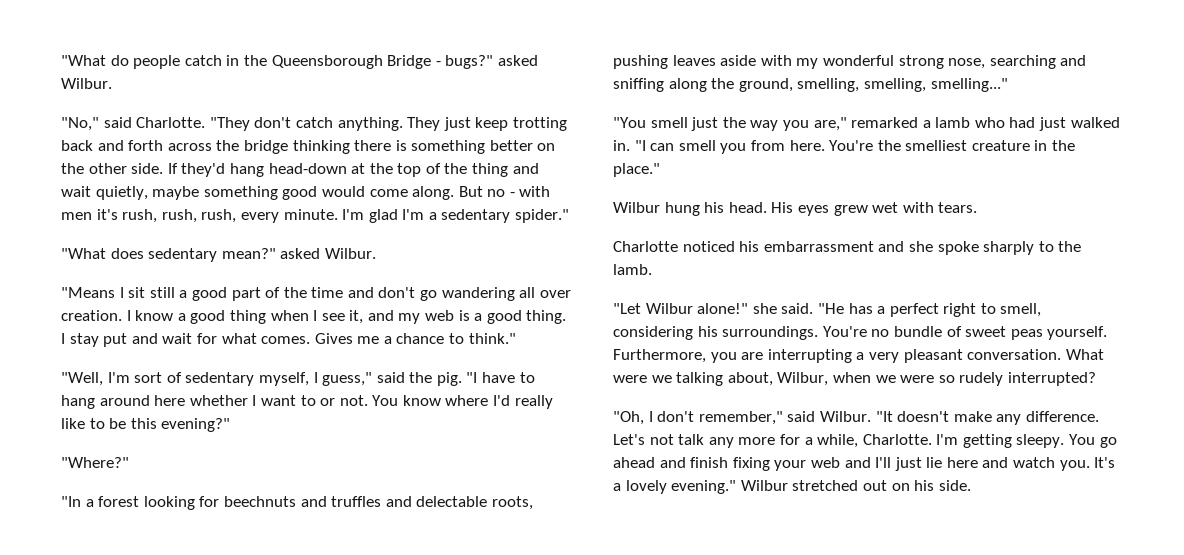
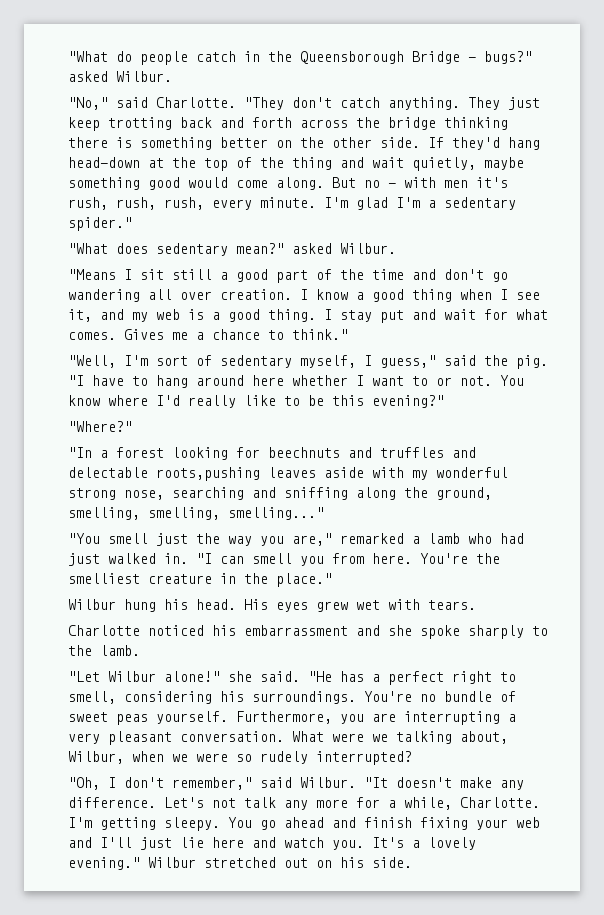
- "In a forest looking for beechnuts and truffles and delectable roots, pushing leaves aside with my wonderful strong nose, searching and sniffing along the ground, smelling, smelling, smelling..."
+ "In a forest looking for beechnuts and truffles and delectable roots,pushing leaves aside with my wonderful strong nose, searching and sniffing along the ground, smelling, smelling, smelling..."

